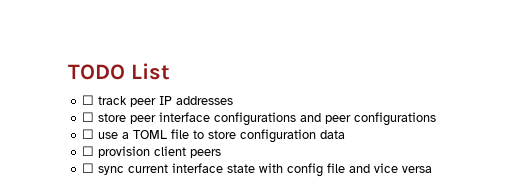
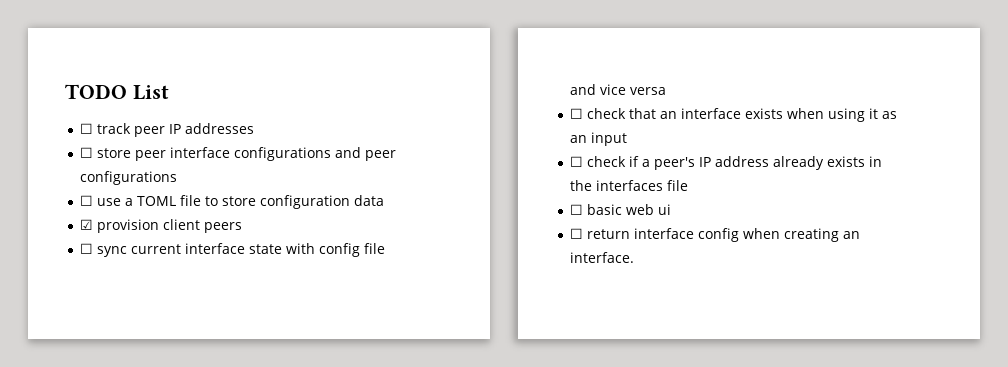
- ☐ provision client peers
+ ☑ provision client peers
+ ☐ check that an interface exists when using it as an input
+ ☐ check if a peer's IP address already exists in the interfaces file
+ ☐ basic web ui
+ ☐ return interface config when creating an interface.

